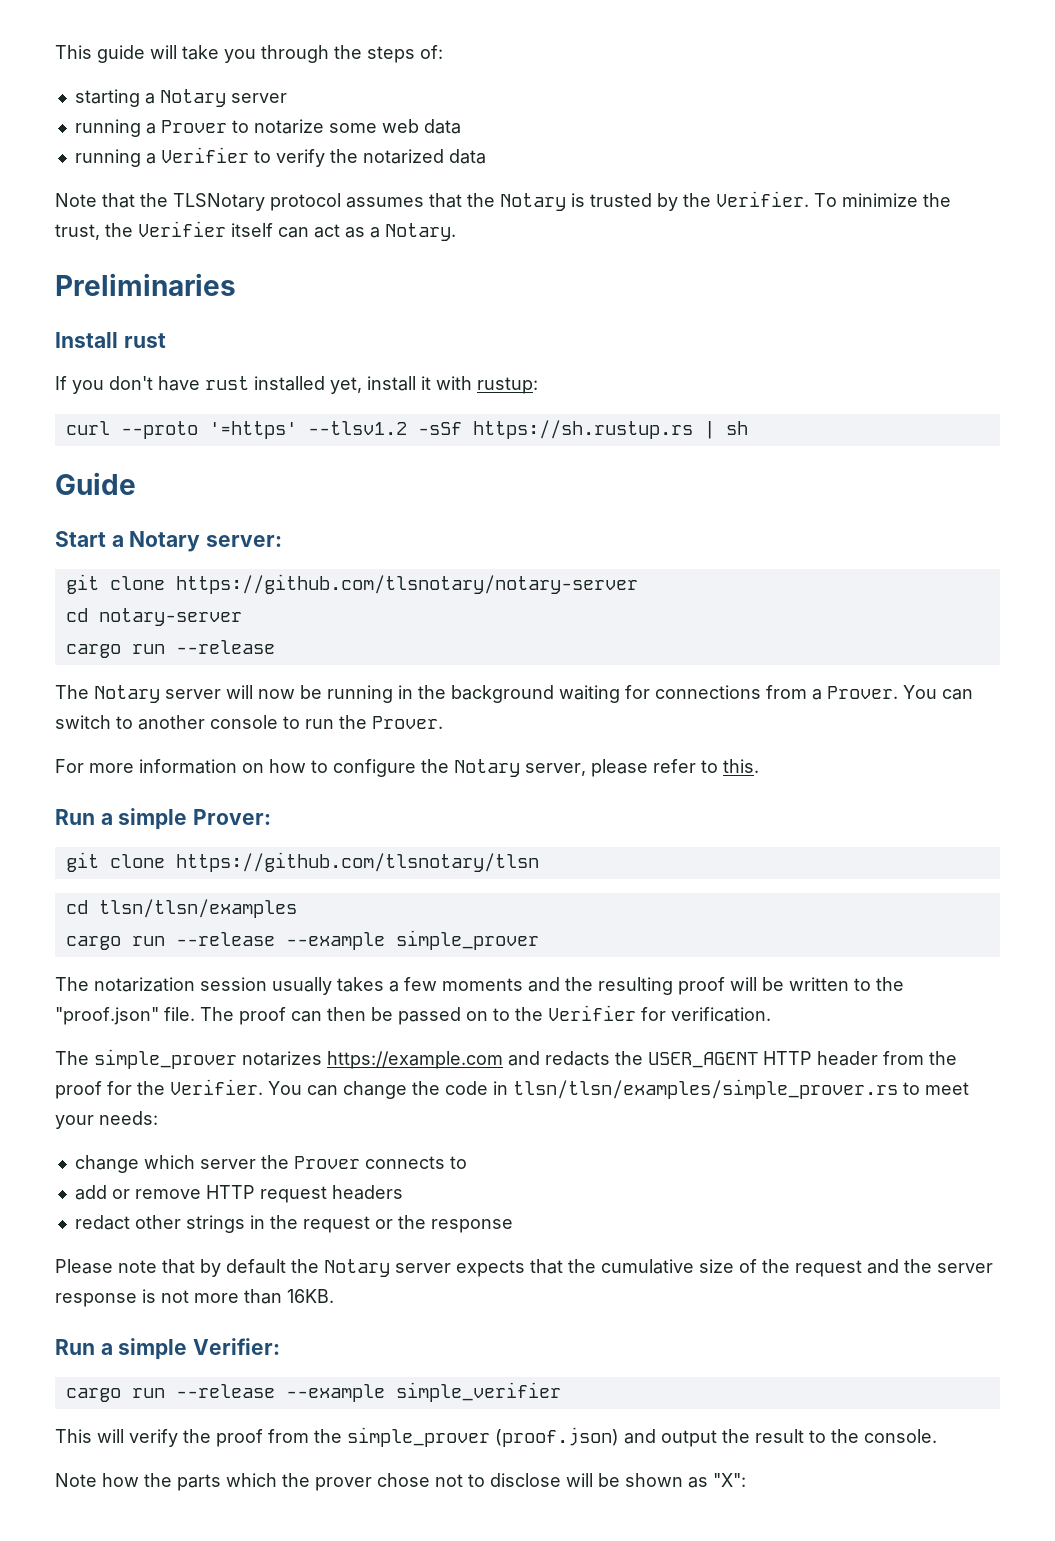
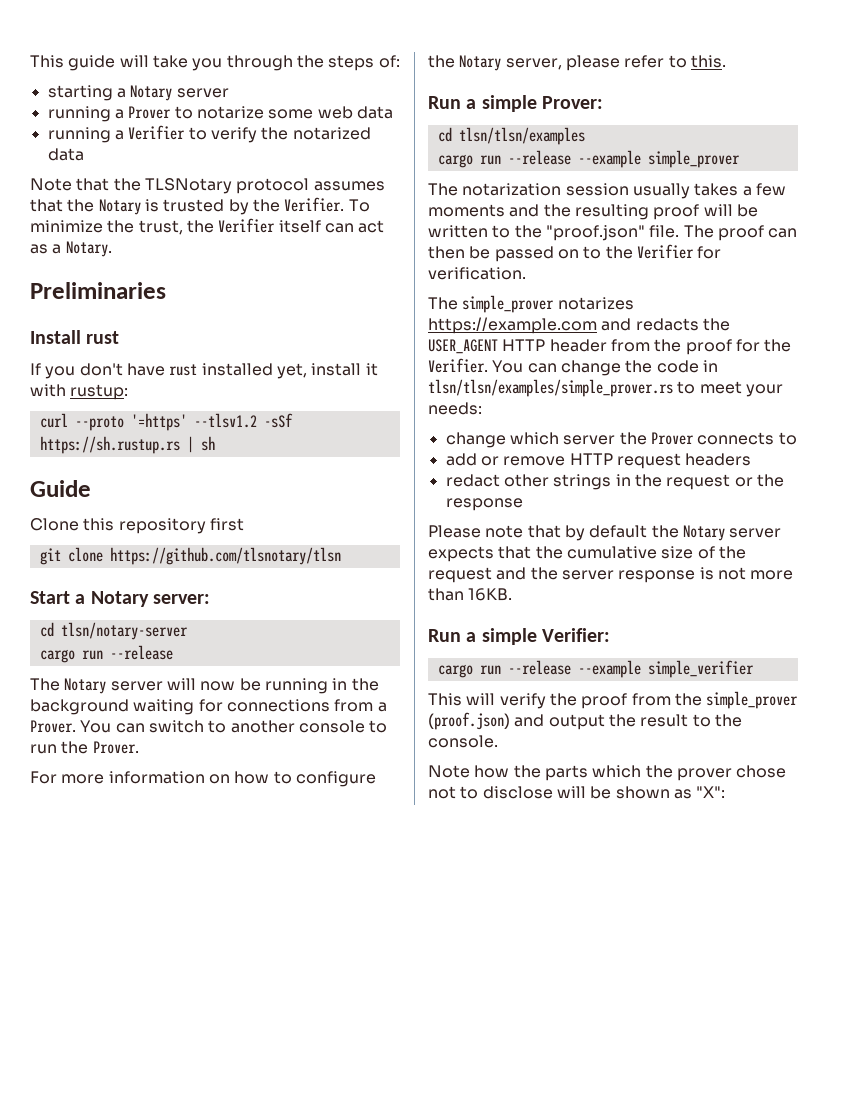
+ Clone this repository first
+ git clone https://github.com/tlsnotary/tlsn
- git clone https://github.com/tlsnotary/notary-server
- cd notary-server
+ cd tlsn/notary-server
- git clone https://github.com/tlsnotary/tlsn

